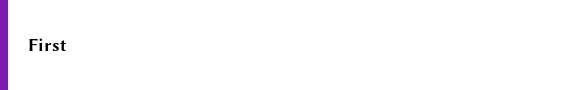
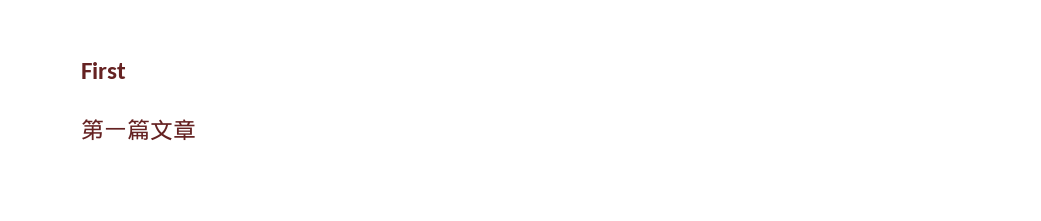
+ 第一篇文章

